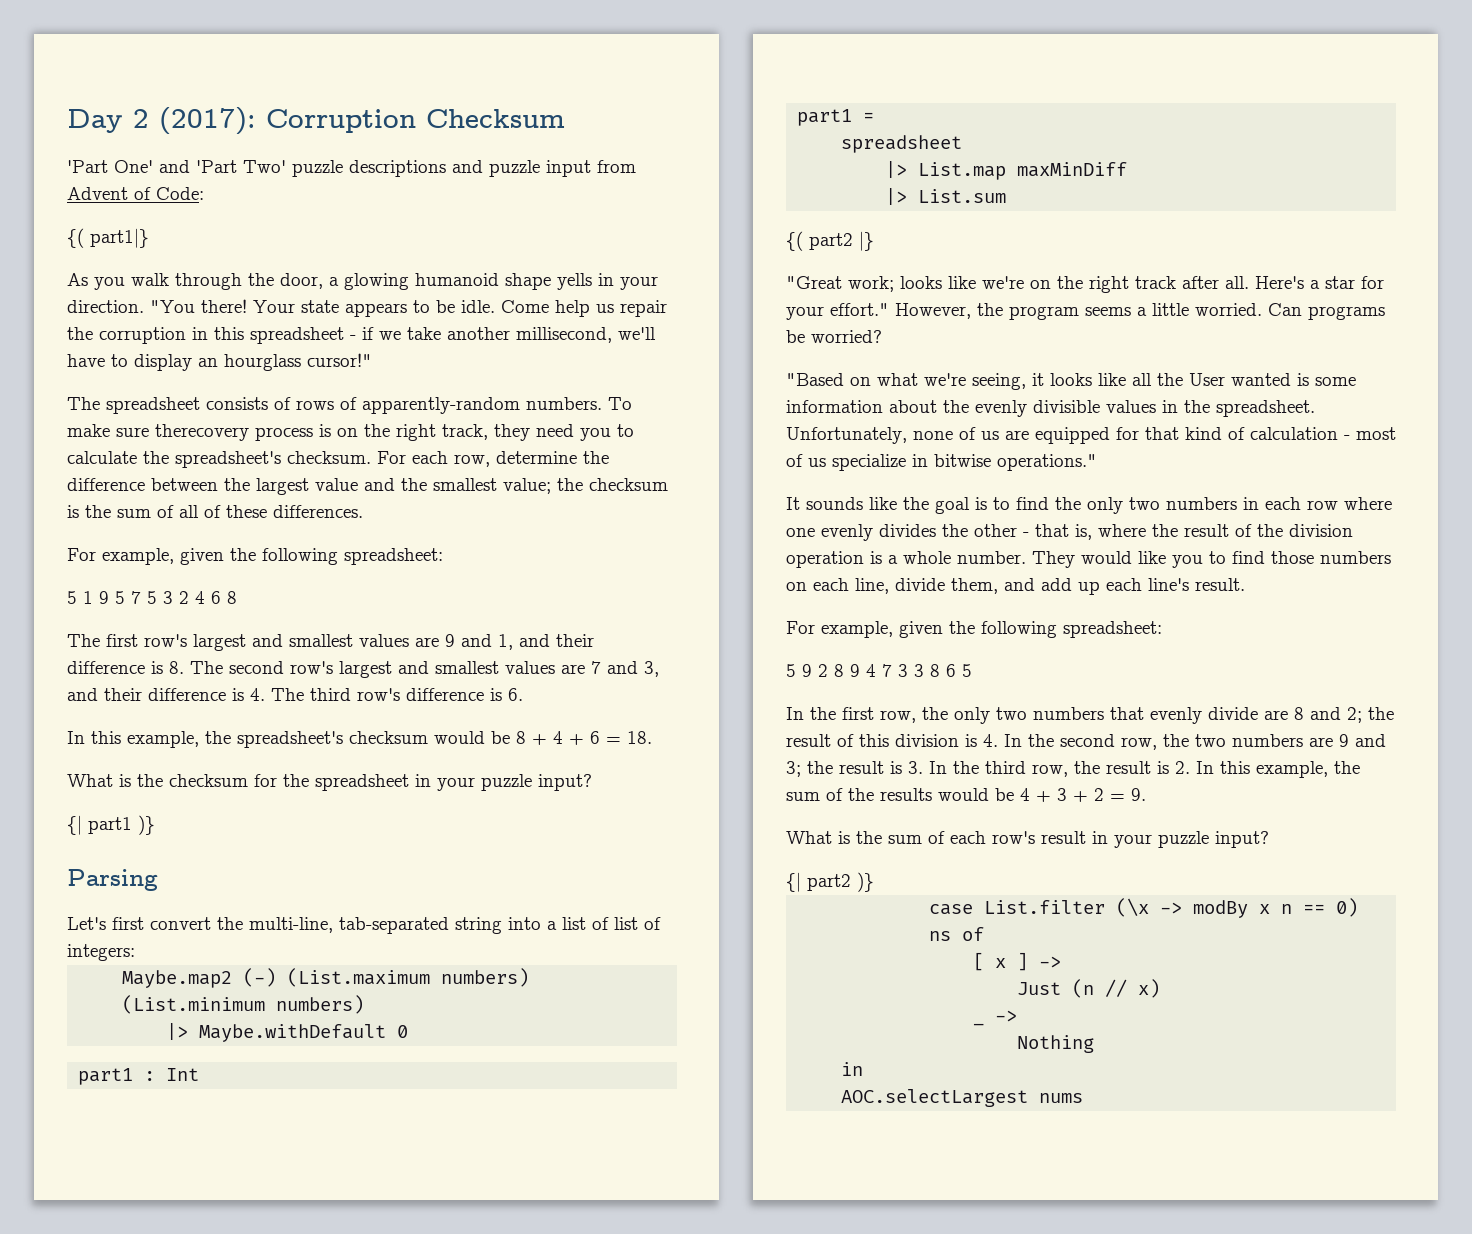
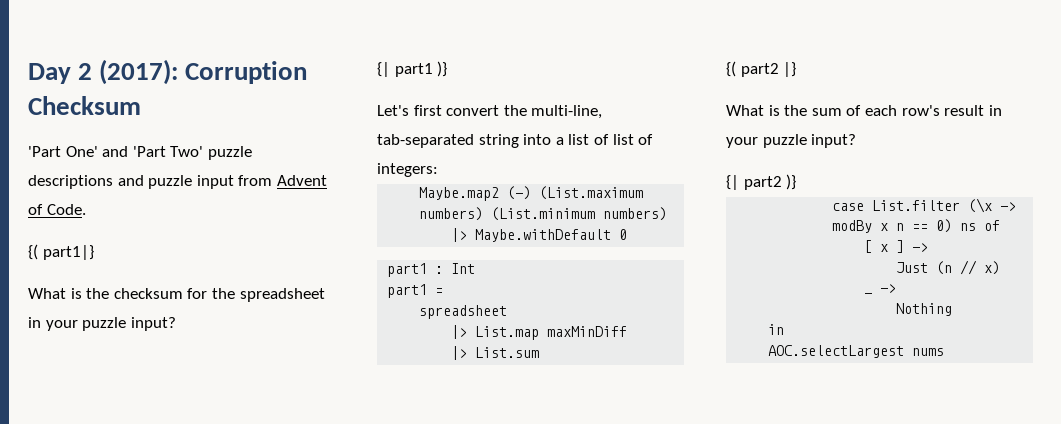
- 'Part One' and 'Part Two' puzzle descriptions and puzzle input from Advent of Code:
+ 'Part One' and 'Part Two' puzzle descriptions and puzzle input from Advent of Code.
- As you walk through the door, a glowing humanoid shape yells in your direction. "You there! Your state appears to be idle. Come help us repair the corruption in this spreadsheet - if we take another millisecond, we'll have to display an hourglass cursor!"
- The spreadsheet consists of rows of apparently-random numbers. To make sure therecovery process is on the right track, they need you to calculate the spreadsheet's checksum. For each row, determine the difference between the largest value and the smallest value; the checksum is the sum of all of these differences.
- For example, given the following spreadsheet:
- 5 1 9 5 7 5 3 2 4 6 8
- The first row's largest and smallest values are 9 and 1, and their difference is 8. The second row's largest and smallest values are 7 and 3, and their difference is 4. The third row's difference is 6.
- In this example, the spreadsheet's checksum would be 8 + 4 + 6 = 18.
- Parsing
- "Great work; looks like we're on the right track after all. Here's a star for your effort." However, the program seems a little worried. Can programs be worried?
- "Based on what we're seeing, it looks like all the User wanted is some information about the evenly divisible values in the spreadsheet. Unfortunately, none of us are equipped for that kind of calculation - most of us specialize in bitwise operations."
- It sounds like the goal is to find the only two numbers in each row where one evenly divides the other - that is, where the result of the division operation is a whole number. They would like you to find those numbers on each line, divide them, and add up each line's result.
- For example, given the following spreadsheet:
- 5 9 2 8 9 4 7 3 3 8 6 5
- In the first row, the only two numbers that evenly divide are 8 and 2; the result of this division is 4. In the second row, the two numbers are 9 and 3; the result is 3. In the third row, the result is 2. In this example, the sum of the results would be 4 + 3 + 2 = 9.

